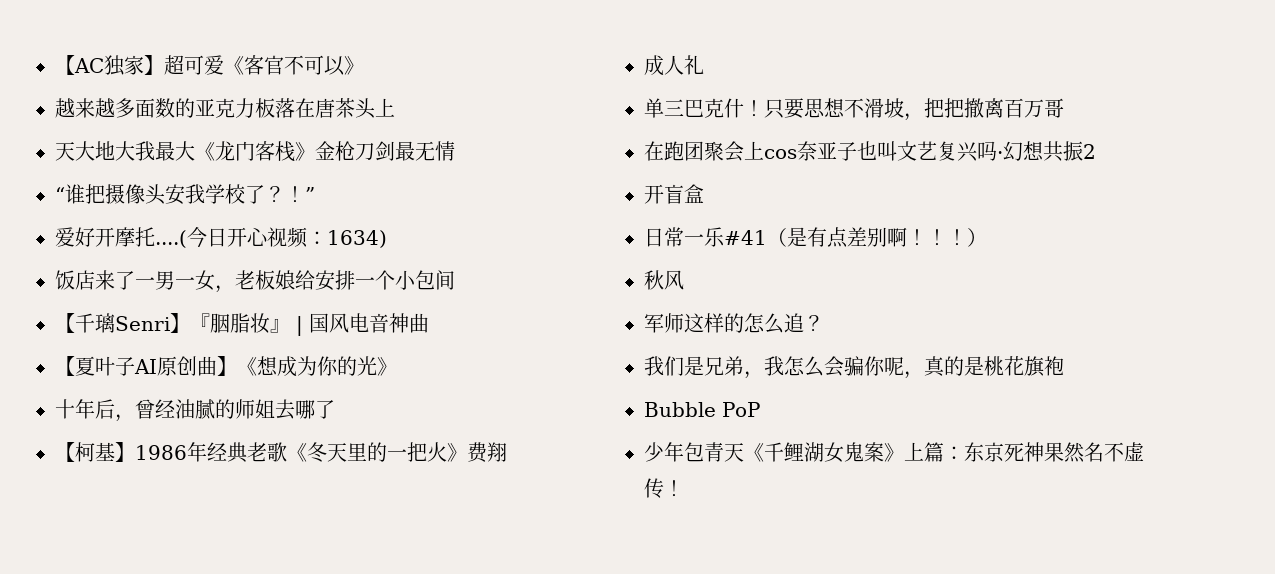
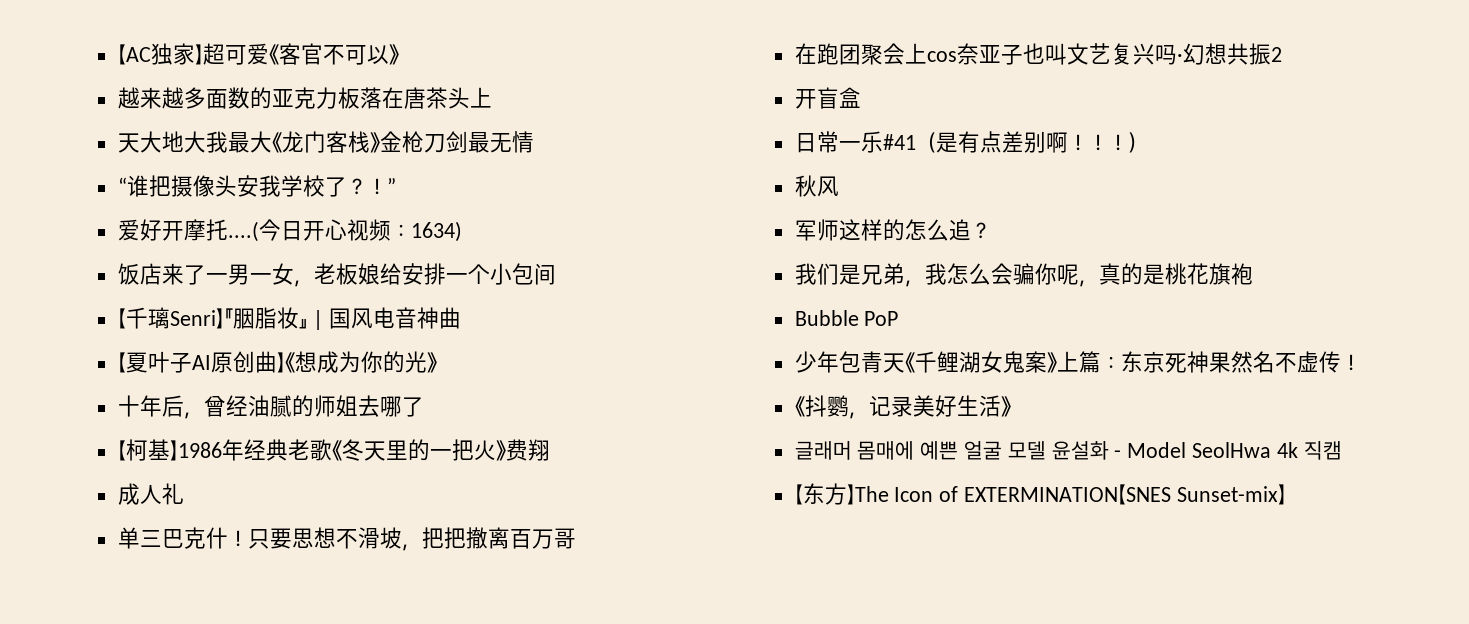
+ 《抖鹦，记录美好生活》
+ 글래머 몸매에 예쁜 얼굴 모델 윤설화 - Model SeolHwa 4k 직캠
+ 【东方】The Icon of EXTERMINATION【SNES Sunset-mix】

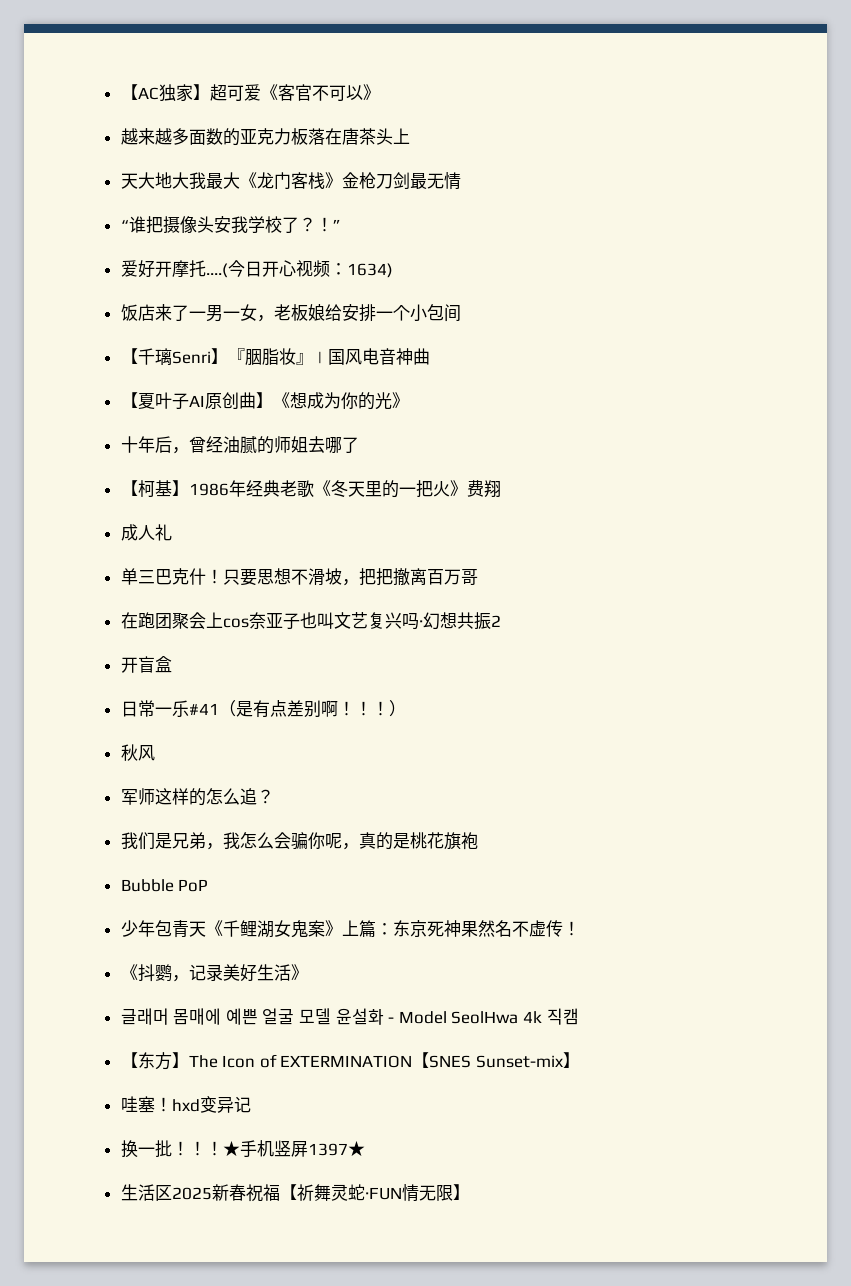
+ 哇塞！hxd变异记
+ 换一批！！！★手机竖屏1397★
+ 生活区2025新春祝福【祈舞灵蛇·FUN情无限】

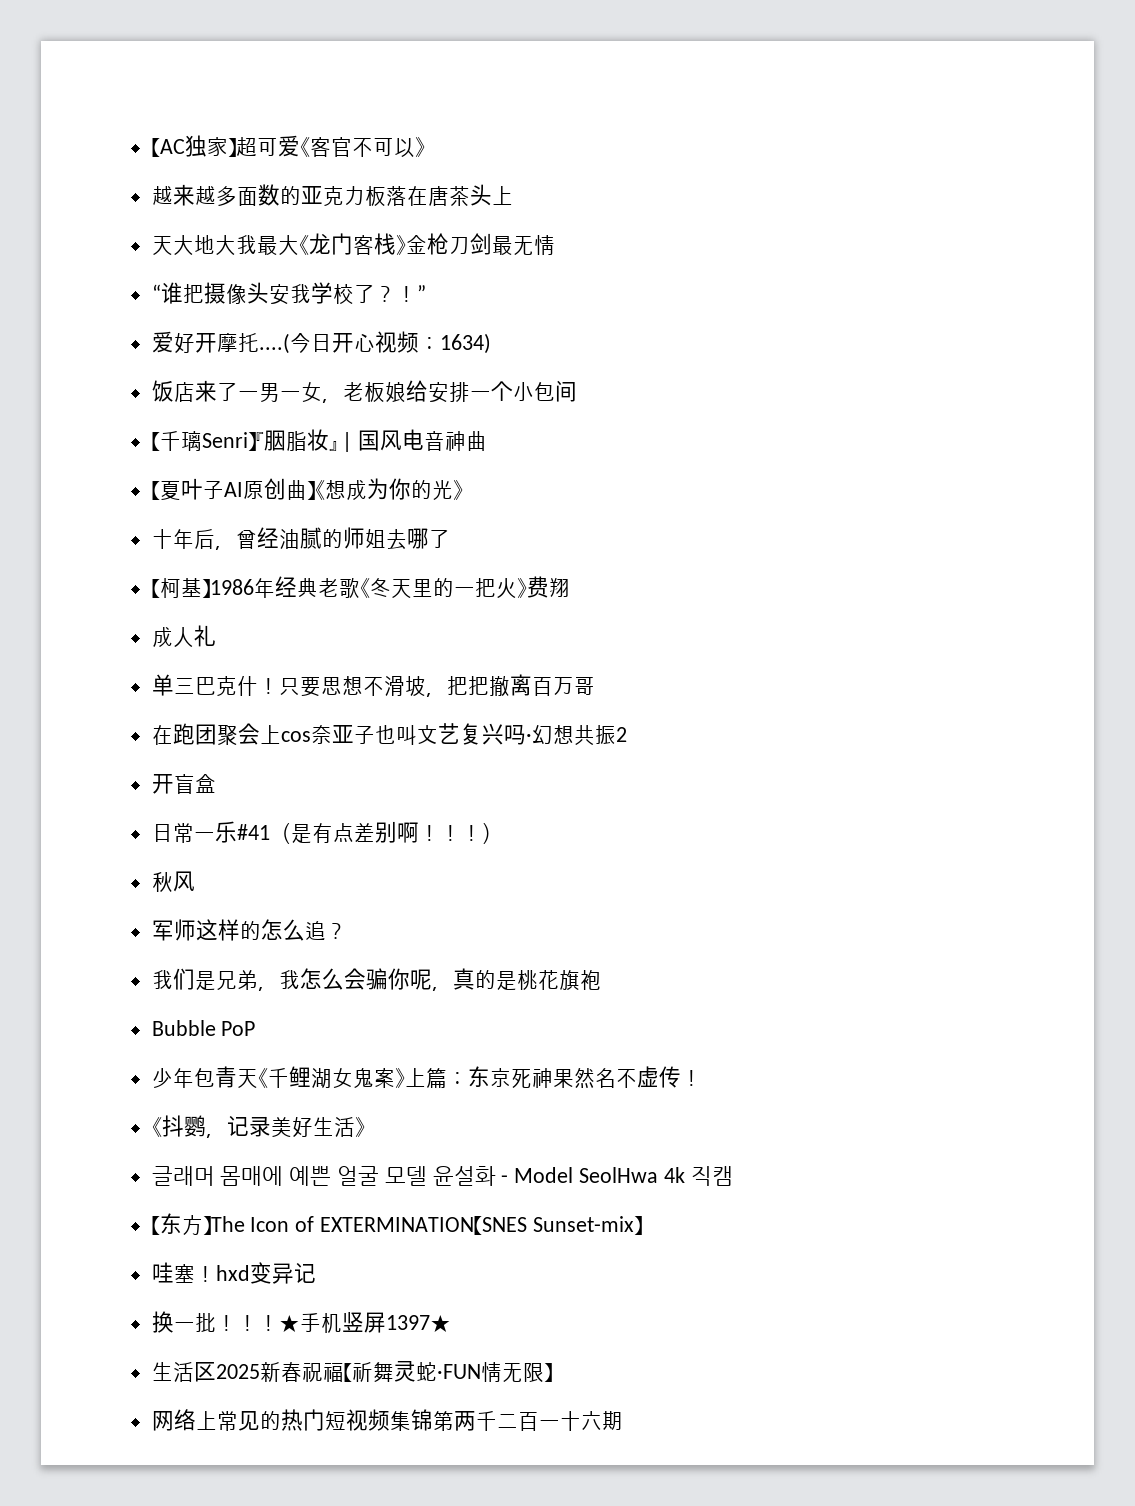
+ 网络上常见的热门短视频集锦第两千二百一十六期

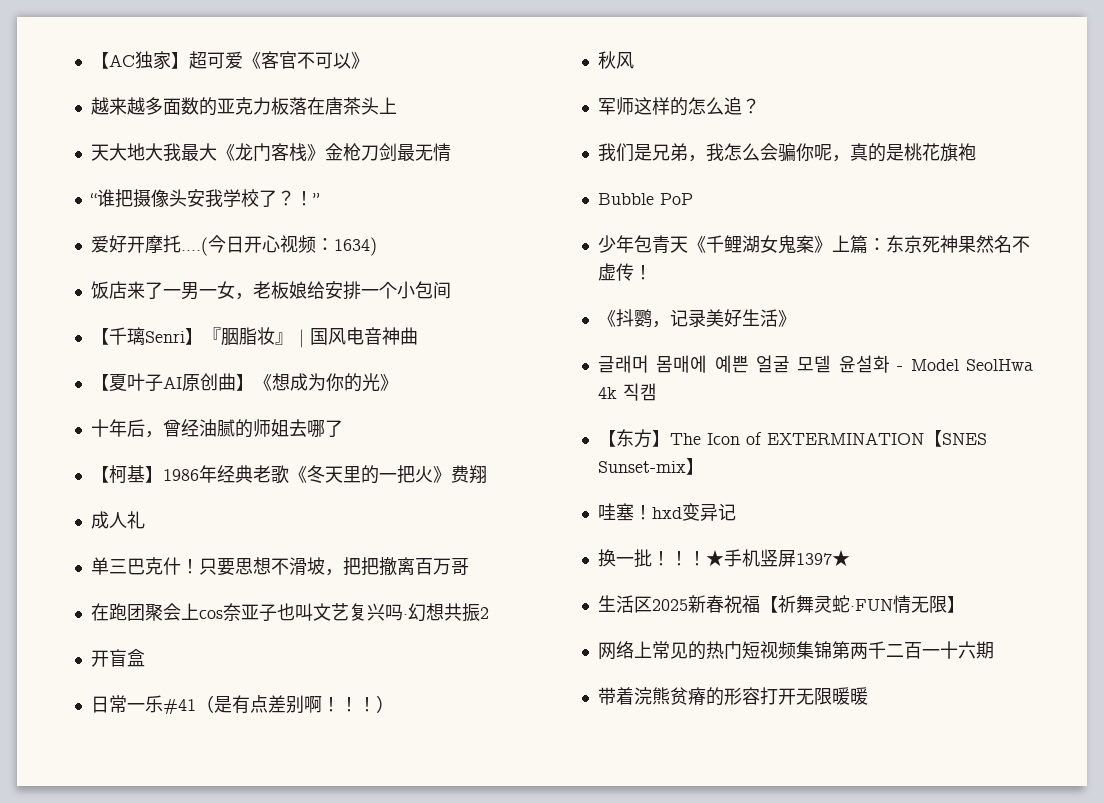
+ 带着浣熊贫瘠的形容打开无限暖暖

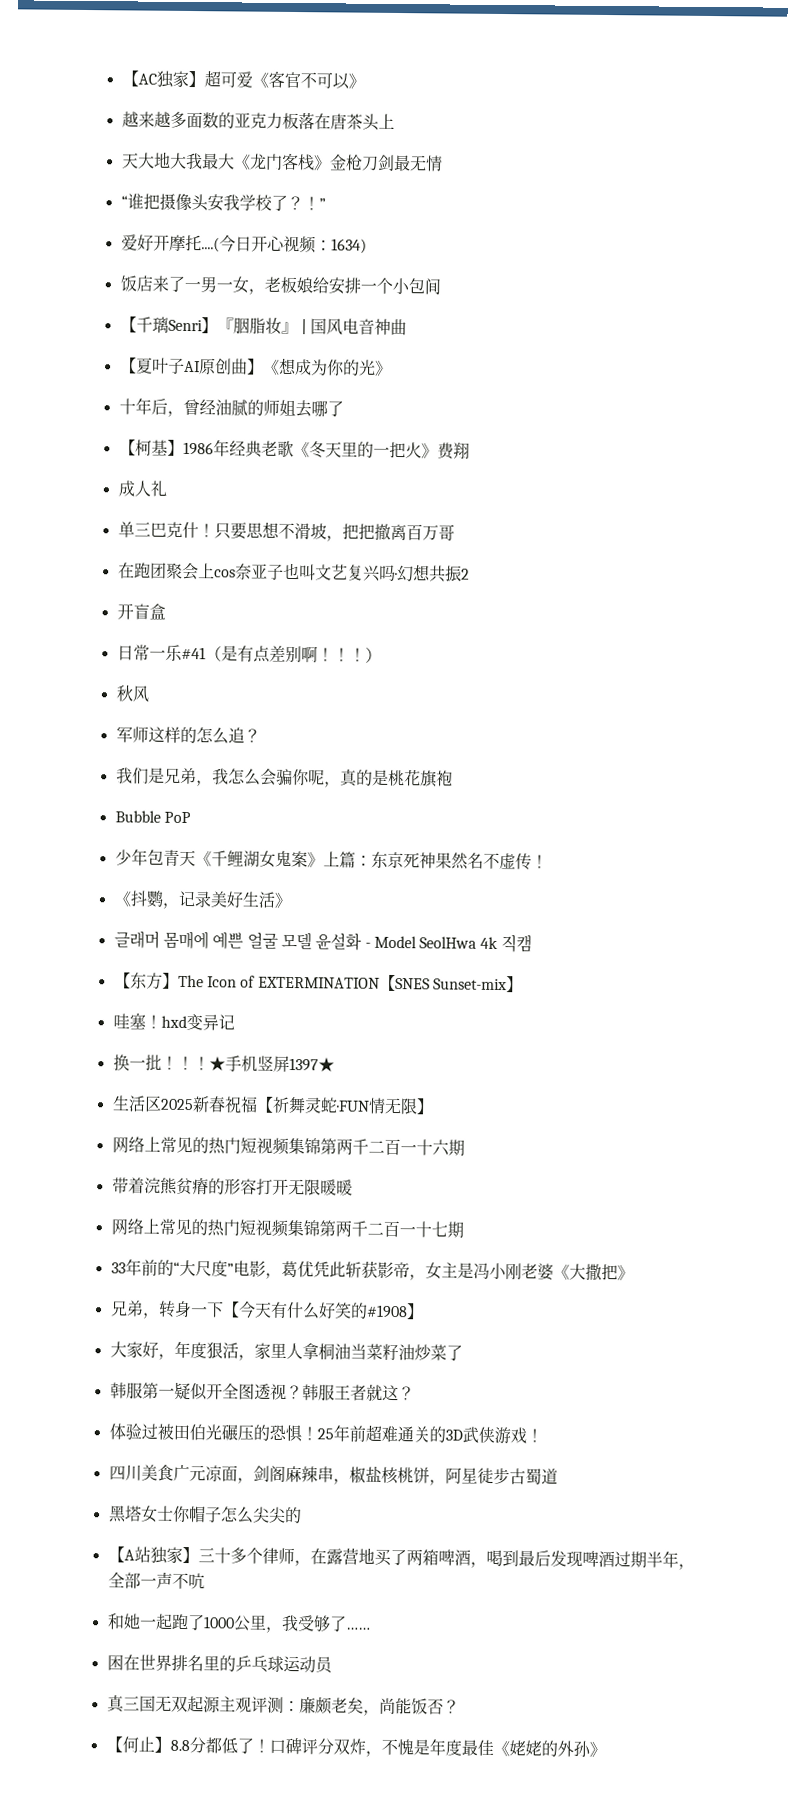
+ 网络上常见的热门短视频集锦第两千二百一十七期
+ 33年前的“大尺度”电影，葛优凭此斩获影帝，女主是冯小刚老婆《大撒把》
+ 兄弟，转身一下【今天有什么好笑的#1908】
+ 大家好，年度狠活，家里人拿桐油当菜籽油炒菜了
+ 韩服第一疑似开全图透视？韩服王者就这？
+ 体验过被田伯光碾压的恐惧！25年前超难通关的3D武侠游戏！
+ 四川美食广元凉面，剑阁麻辣串，椒盐核桃饼，阿星徒步古蜀道
+ 黑塔女士你帽子怎么尖尖的
+ 【A站独家】三十多个律师，在露营地买了两箱啤酒，喝到最后发现啤酒过期半年，全部一声不吭
+ 和她一起跑了1000公里，我受够了……
+ 困在世界排名里的乒乓球运动员
+ 真三国无双起源主观评测：廉颇老矣，尚能饭否？
+ 【何止】8.8分都低了！口碑评分双炸，不愧是年度最佳《姥姥的外孙》

